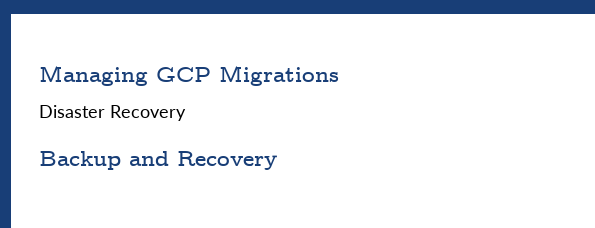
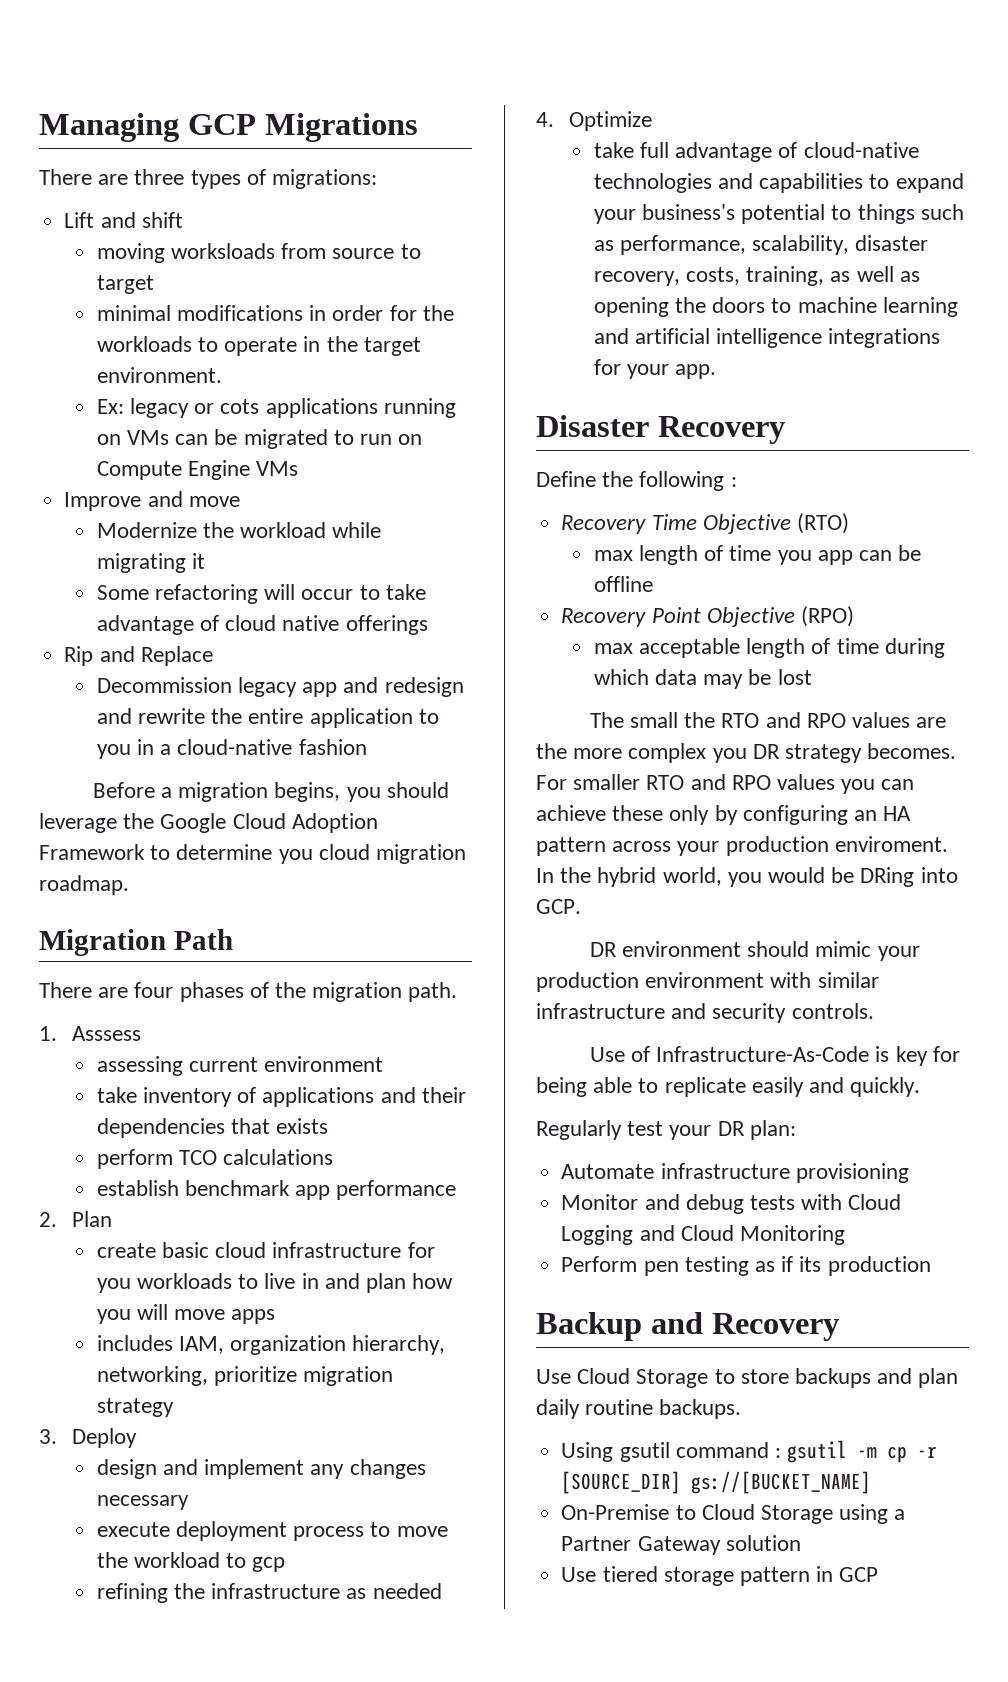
+ There are three types of migrations:
+ Lift and shift
+ moving worksloads from source to target
+ minimal modifications in order for the workloads to operate in the target environment.
+ Ex: legacy or cots applications running on VMs can be migrated to run on Compute Engine VMs
+ Improve and move
+ Modernize the workload while migrating it
+ Some refactoring will occur to take advantage of cloud native offerings
+ Rip and Replace
+ Decommission legacy app and redesign and rewrite the entire application to you in a cloud-native fashion
+ Before a migration begins, you should leverage the Google Cloud Adoption Framework to determine you cloud migration roadmap.
+ Migration Path
+ There are four phases of the migration path.
+ 1. Asssess
+ assessing current environment
+ take inventory of applications and their dependencies that exists
+ perform TCO calculations
+ establish benchmark app performance
+ 2. Plan
+ create basic cloud infrastructure for you workloads to live in and plan how you will move apps
+ includes IAM, organization hierarchy, networking, prioritize migration strategy
+ 3. Deploy
+ design and implement any changes necessary
+ execute deployment process to move the workload to gcp
+ refining the infrastructure as needed
+ 4. Optimize
+ take full advantage of cloud-native technologies and capabilities to expand your business's potential to things such as performance, scalability, disaster recovery, costs, training, as well as opening the doors to machine learning and artificial intelligence integrations for your app.
  Disaster Recovery
+ Define the following :
+ Recovery Time Objective (RTO)
+ max length of time you app can be offline
+ Recovery Point Objective (RPO)
+ max acceptable length of time during which data may be lost
+ The small the RTO and RPO values are the more complex you DR strategy becomes. For smaller RTO and RPO values you can achieve these only by configuring an HA pattern across your production enviroment. In the hybrid world, you would be DRing into GCP.
+ DR environment should mimic your production environment with similar infrastructure and security controls.
+ Use of Infrastructure-As-Code is key for being able to replicate easily and quickly.
+ Regularly test your DR plan:
+ Automate infrastructure provisioning
+ Monitor and debug tests with Cloud Logging and Cloud Monitoring
+ Perform pen testing as if its production
  Backup and Recovery
+ Use Cloud Storage to store backups and plan daily routine backups.
+ Using gsutil command : gsutil -m cp -r [SOURCE_DIR] gs://[BUCKET_NAME]
+ On-Premise to Cloud Storage using a Partner Gateway solution
+ Use tiered storage pattern in GCP

